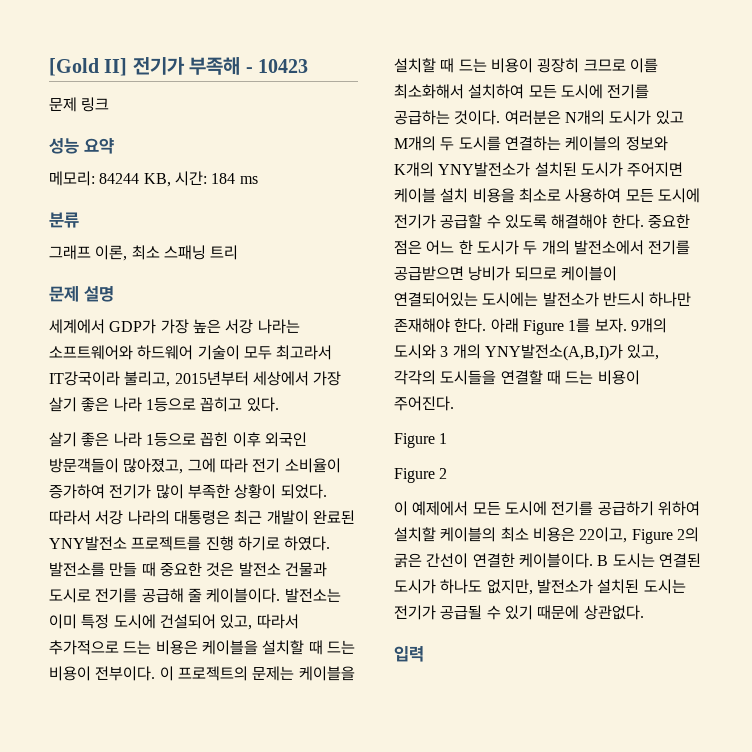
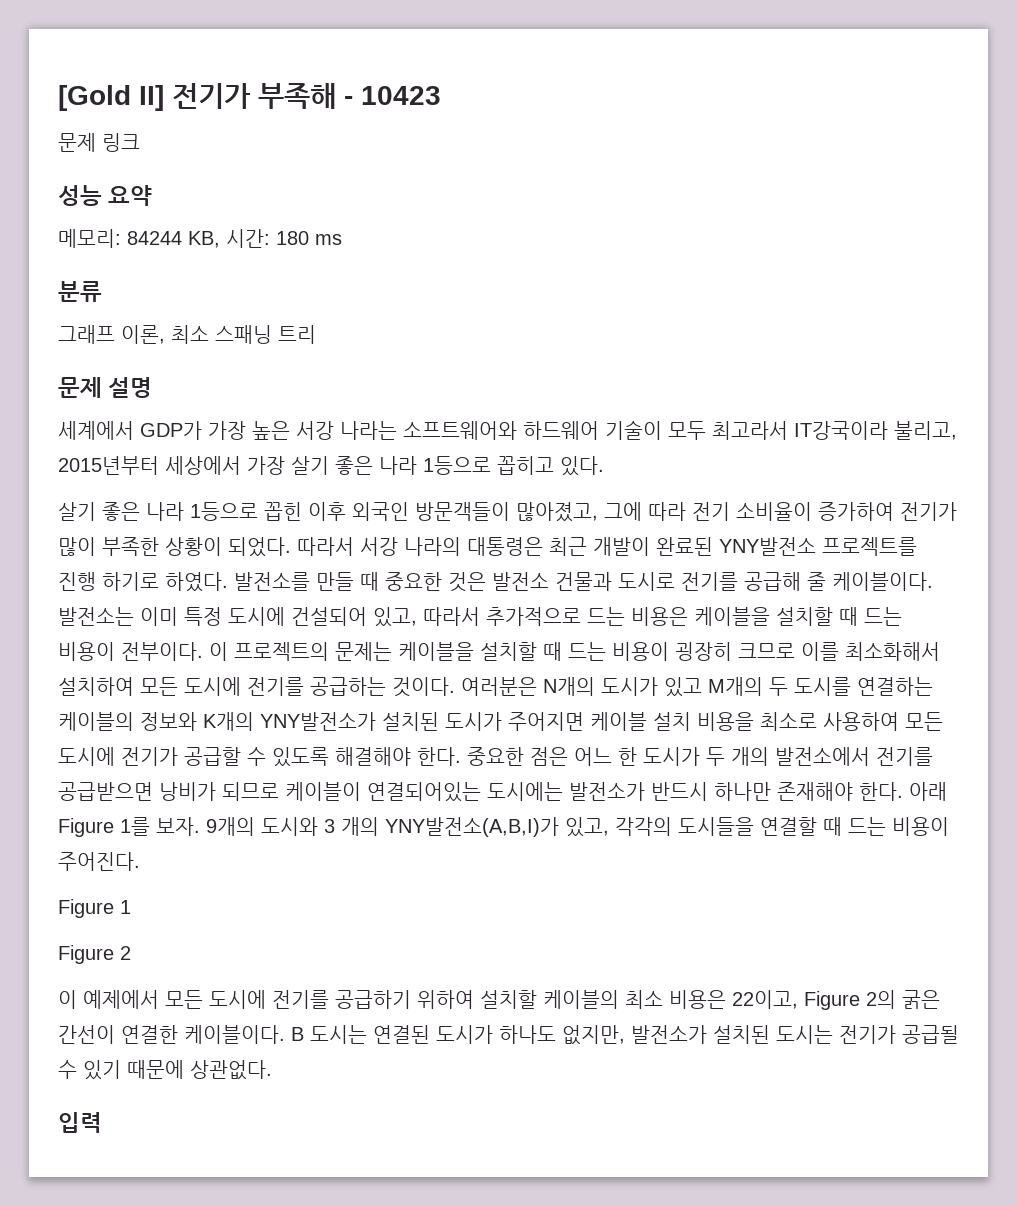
- 메모리: 84244 KB, 시간: 184 ms
+ 메모리: 84244 KB, 시간: 180 ms

